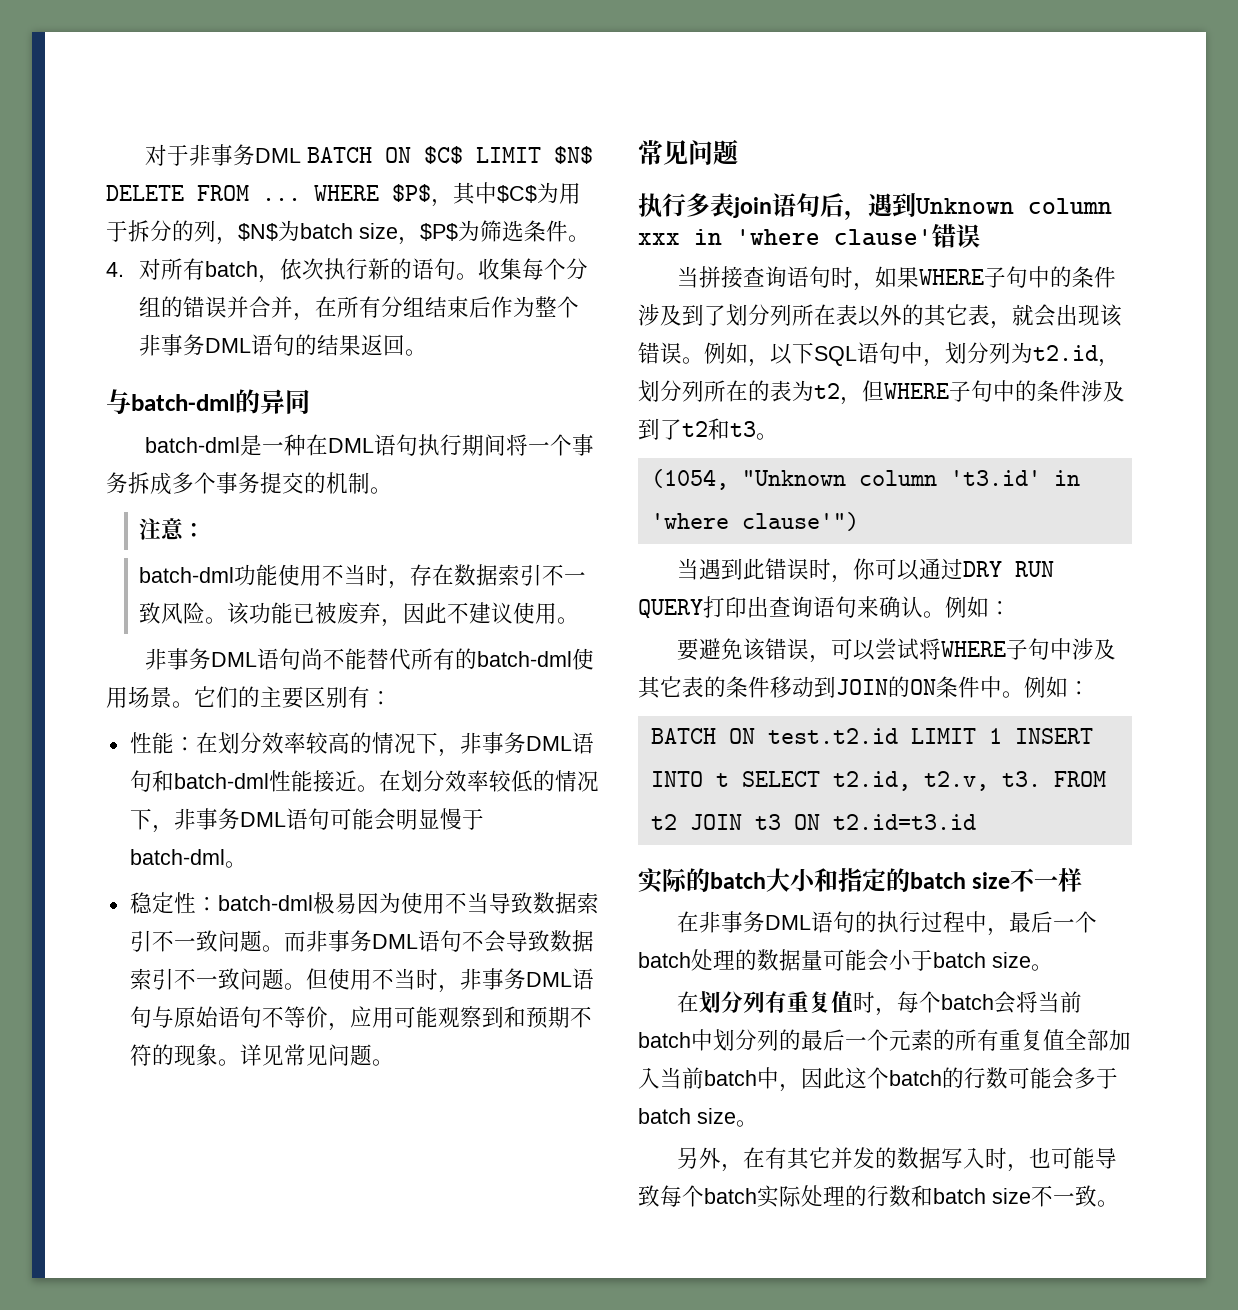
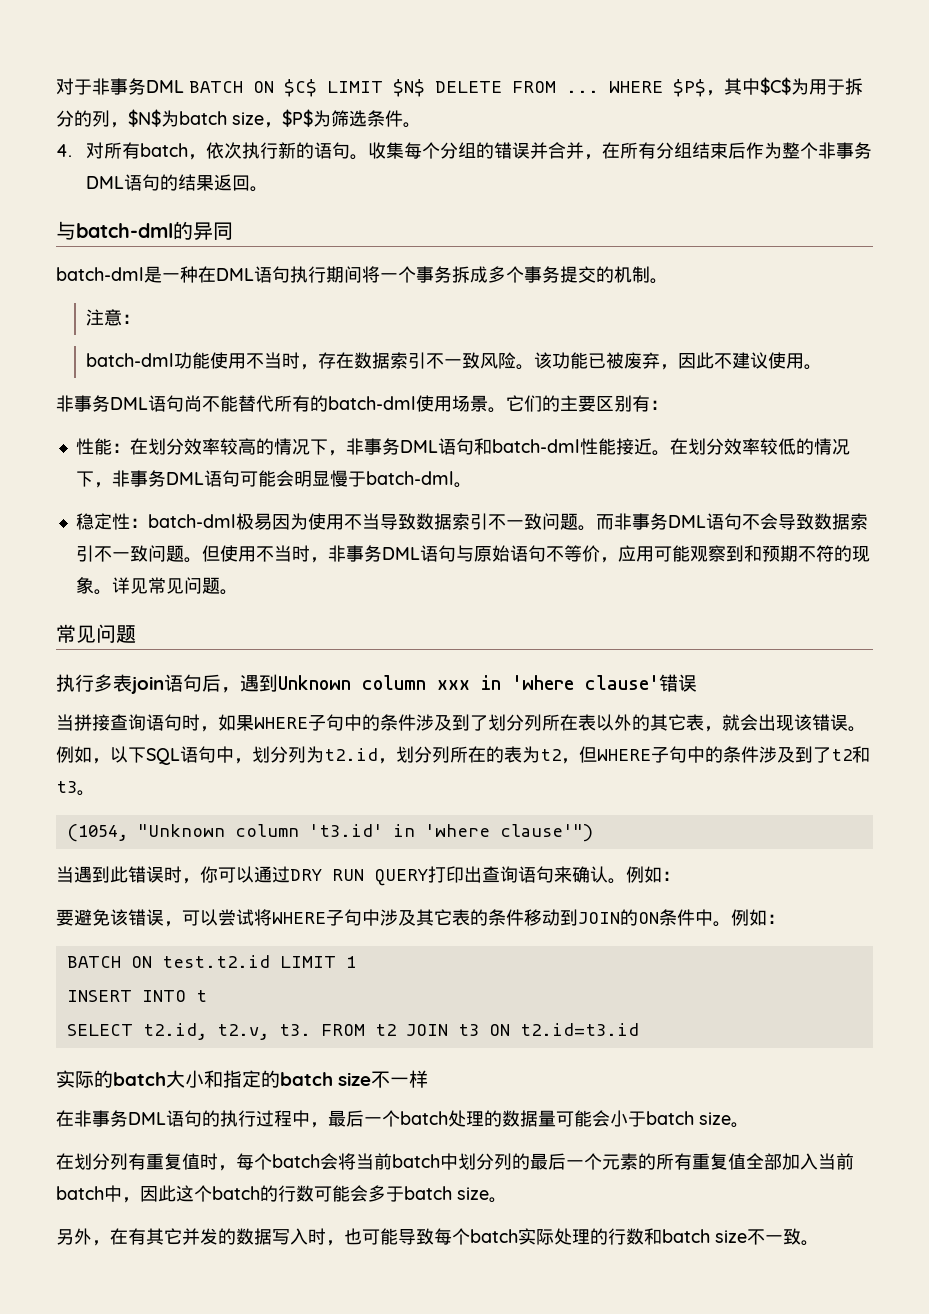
- BATCH ON test.t2.id LIMIT 1 INSERT INTO t SELECT t2.id, t2.v, t3.
+ BATCH ON test.t2.id LIMIT 1
+ INSERT INTO t
+ SELECT t2.id, t2.v, t3.

